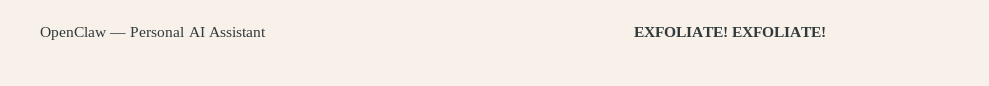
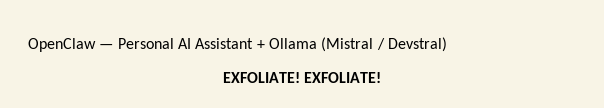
- OpenClaw — Personal AI Assistant
+ OpenClaw — Personal AI Assistant + Ollama (Mistral / Devstral)

